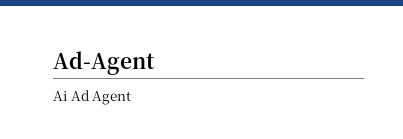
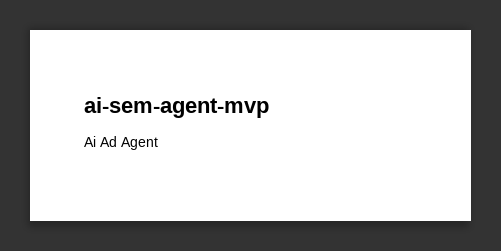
- Ad-Agent
+ ai-sem-agent-mvp

